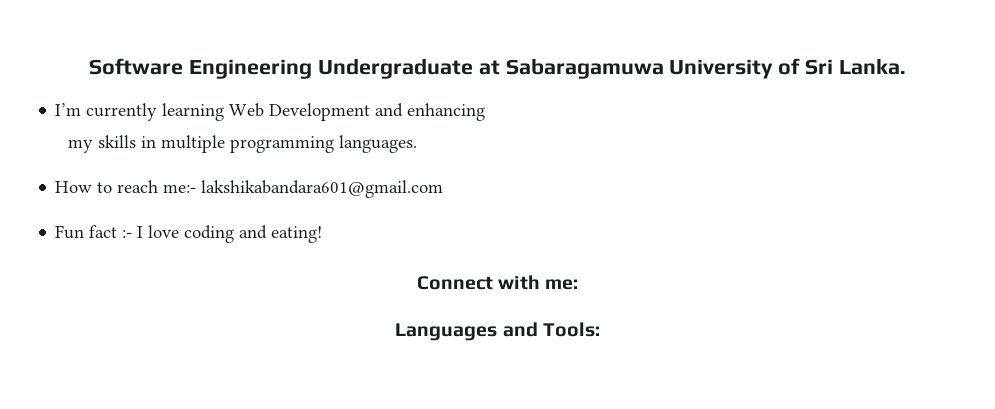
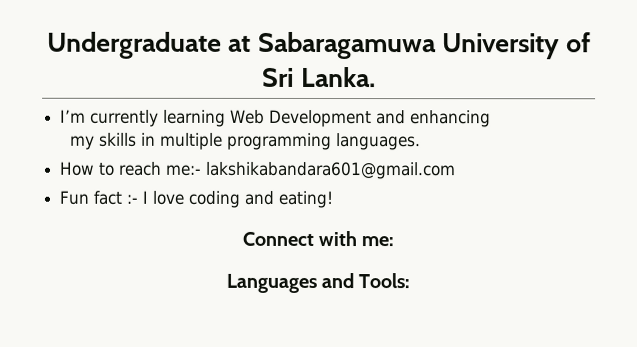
- Software Engineering Undergraduate at Sabaragamuwa University of Sri Lanka.
+ Undergraduate at Sabaragamuwa University of Sri Lanka.

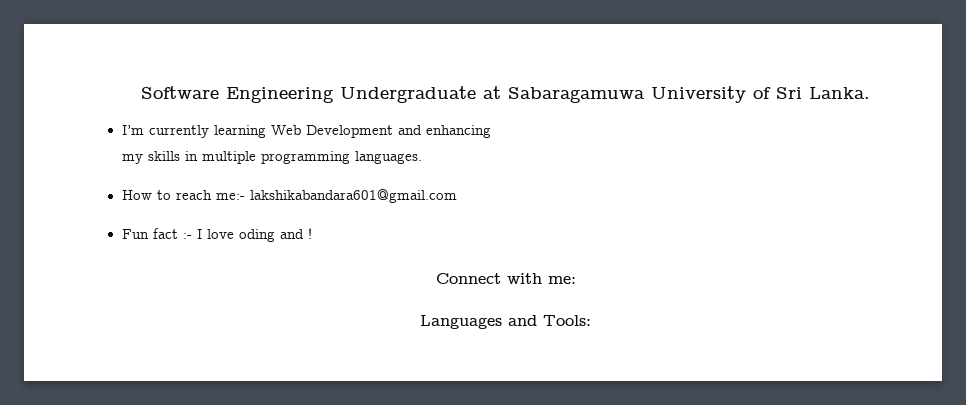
- Undergraduate at Sabaragamuwa University of Sri Lanka.
+ Software Engineering Undergraduate at Sabaragamuwa University of Sri Lanka.
- Fun fact :- I love coding and eating!
+ Fun fact :- I love oding and !

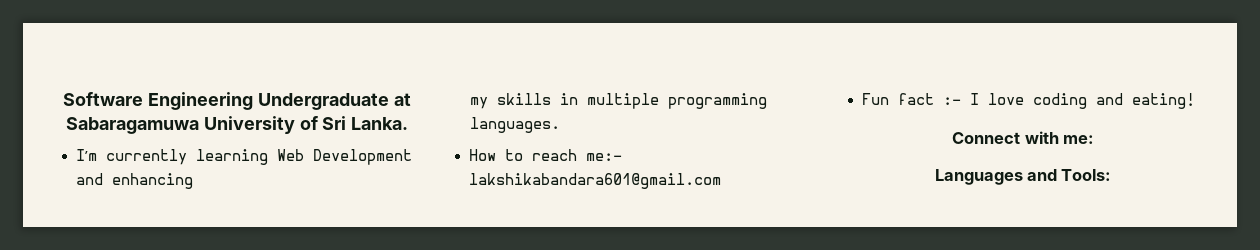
- Fun fact :- I love oding and !
+ Fun fact :- I love coding and eating!

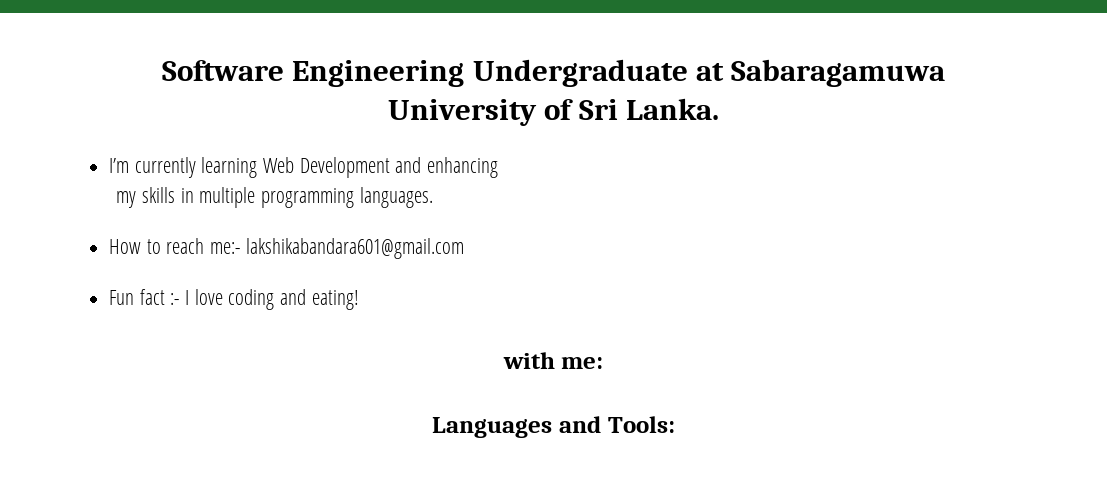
- Connect with me:
+ with me:

